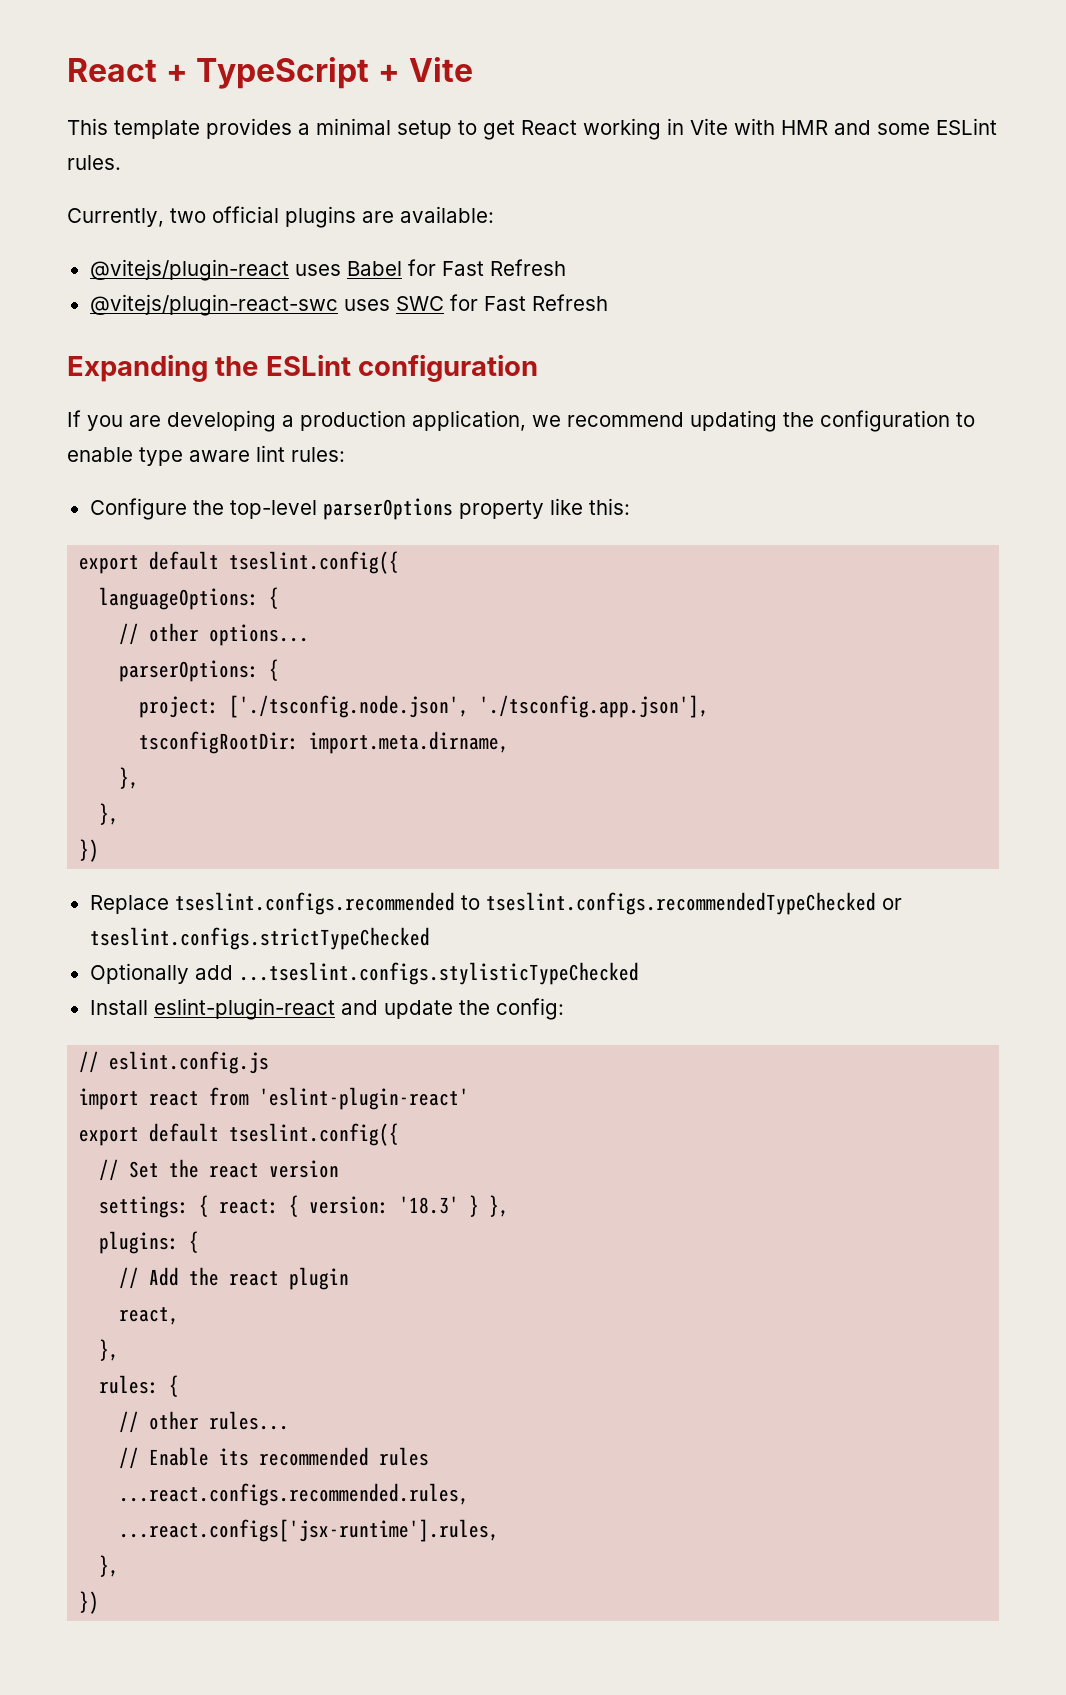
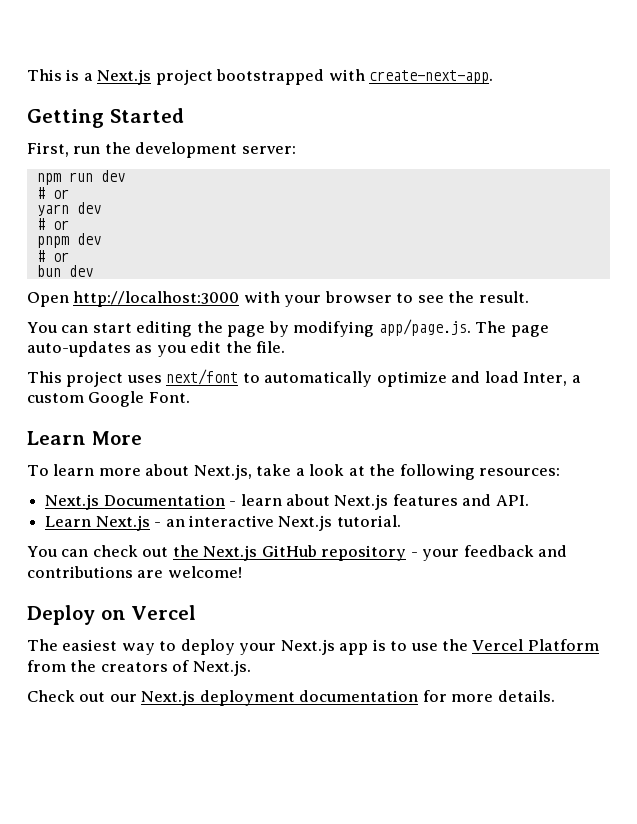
- React + TypeScript + Vite
- This template provides a minimal setup to get React working in Vite with HMR and some ESLint rules.
- Currently, two official plugins are available:
- @vitejs/plugin-react uses Babel for Fast Refresh
- @vitejs/plugin-react-swc uses SWC for Fast Refresh
- Expanding the ESLint configuration
- If you are developing a production application, we recommend updating the configuration to enable type aware lint rules:
- Configure the top-level parserOptions property like this:
- export default tseslint.config({
- languageOptions: {
- // other options...
- parserOptions: {
- project: ['./tsconfig.node.json', './tsconfig.app.json'],
- tsconfigRootDir: import.meta.dirname,
- },
- },
- })
- Replace tseslint.configs.recommended to tseslint.configs.recommendedTypeChecked or tseslint.configs.strictTypeChecked
- Optionally add ...tseslint.configs.stylisticTypeChecked
- Install eslint-plugin-react and update the config:
- // eslint.config.js
- import react from 'eslint-plugin-react'
- export default tseslint.config({
- // Set the react version
- settings: { react: { version: '18.3' } },
- plugins: {
- // Add the react plugin
- react,
- },
- rules: {
- // other rules...
- // Enable its recommended rules
- ...react.configs.recommended.rules,
- ...react.configs['jsx-runtime'].rules,
- },
- })
+ This is a Next.js project bootstrapped with create-next-app.
+ Getting Started
+ First, run the development server:
+ npm run dev
+ # or
+ yarn dev
+ # or
+ pnpm dev
+ # or
+ bun dev
+ Open http://localhost:3000 with your browser to see the result.
+ You can start editing the page by modifying app/page.js. The page auto-updates as you edit the file.
+ This project uses next/font to automatically optimize and load Inter, a custom Google Font.
+ Learn More
+ To learn more about Next.js, take a look at the following resources:
+ Next.js Documentation - learn about Next.js features and API.
+ Learn Next.js - an interactive Next.js tutorial.
+ You can check out the Next.js GitHub repository - your feedback and contributions are welcome!
+ Deploy on Vercel
+ The easiest way to deploy your Next.js app is to use the Vercel Platform from the creators of Next.js.
+ Check out our Next.js deployment documentation for more details.

